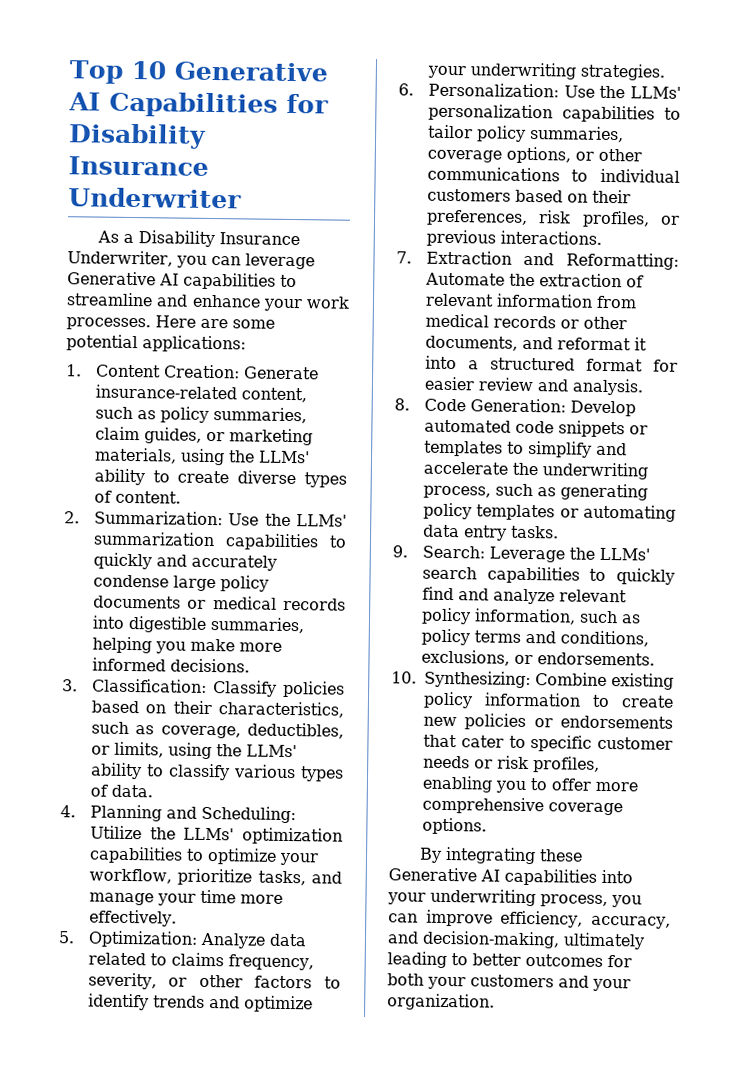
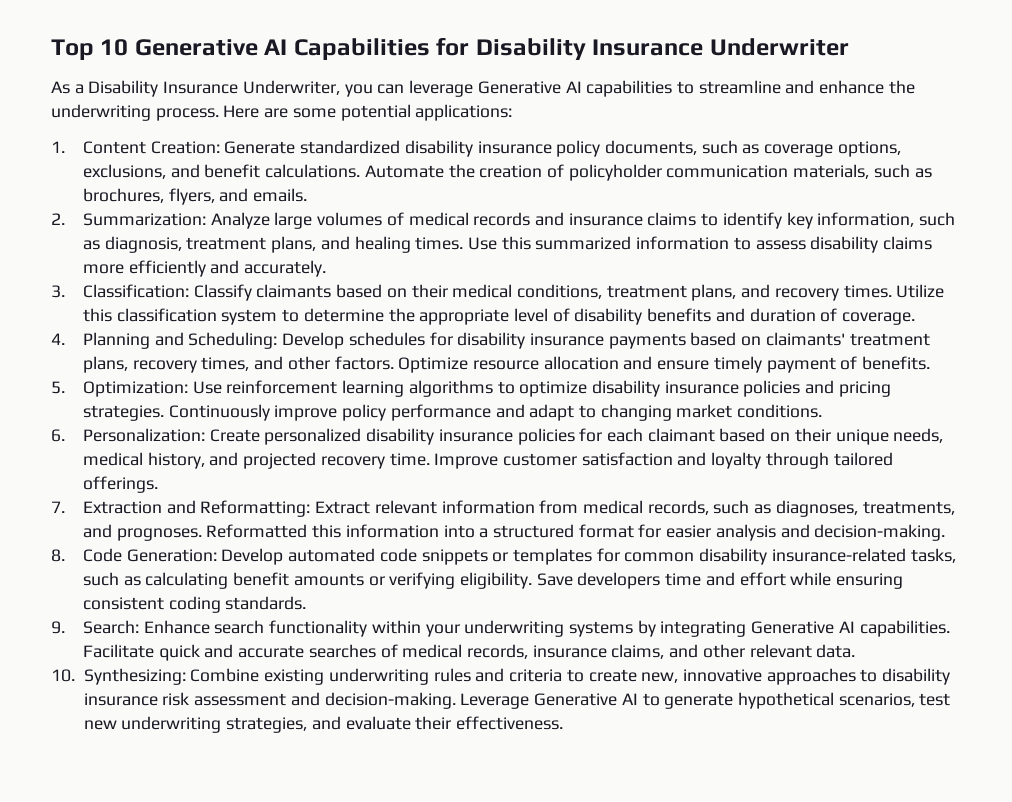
- As a Disability Insurance Underwriter, you can leverage Generative AI capabilities to streamline and enhance your work processes.
+ As a Disability Insurance Underwriter, you can leverage Generative AI capabilities to streamline and enhance the underwriting process.
- 1. Content Creation: Generate insurance-related content, such as policy summaries, claim guides, or marketing materials, using the LLMs' ability to create diverse types of content.
- 2. Summarization: Use the LLMs' summarization capabilities to quickly and accurately condense large policy documents or medical records into digestible summaries, helping you make more informed decisions.
+ 1. Content Creation: Generate standardized disability insurance policy documents, such as coverage options, exclusions, and benefit calculations. Automate the creation of policyholder communication materials, such as brochures, flyers, and emails.
+ 2. Summarization: Analyze large volumes of medical records and insurance claims to identify key information, such as diagnosis, treatment plans, and healing times. Use this summarized information to assess disability claims more efficiently and accurately.
- 3. Classification: Classify policies based on their characteristics, such as coverage, deductibles, or limits, using the LLMs' ability to classify various types of data.
- 4. Planning and Scheduling: Utilize the LLMs' optimization capabilities to optimize your workflow, prioritize tasks, and manage your time more effectively.
- 5. Optimization: Analyze data related to claims frequency, severity, or other factors to identify trends and optimize your underwriting strategies.
- 6. Personalization: Use the LLMs' personalization capabilities to tailor policy summaries, coverage options, or other communications to individual customers based on their preferences, risk profiles, or previous interactions.
- 7. Extraction and Reformatting: Automate the extraction of relevant information from medical records or other documents, and reformat it into a structured format for easier review and analysis.
+ 3. Classification: Classify claimants based on their medical conditions, treatment plans, and recovery times. Utilize this classification system to determine the appropriate level of disability benefits and duration of coverage.
+ 4. Planning and Scheduling: Develop schedules for disability insurance payments based on claimants' treatment plans, recovery times, and other factors. Optimize resource allocation and ensure timely payment of benefits.
+ 5. Optimization: Use reinforcement learning algorithms to optimize disability insurance policies and pricing strategies. Continuously improve policy performance and adapt to changing market conditions.
+ 6. Personalization: Create personalized disability insurance policies for each claimant based on their unique needs, medical history, and projected recovery time. Improve customer satisfaction and loyalty through tailored offerings.
+ 7. Extraction and Reformatting: Extract relevant information from medical records, such as diagnoses, treatments, and prognoses. Reformatted this information into a structured format for easier analysis and decision-making.
- 8. Code Generation: Develop automated code snippets or templates to simplify and accelerate the underwriting process, such as generating policy templates or automating data entry tasks.
- 9. Search: Leverage the LLMs' search capabilities to quickly find and analyze relevant policy information, such as policy terms and conditions, exclusions, or endorsements.
- 10. Synthesizing: Combine existing policy information to create new policies or endorsements that cater to specific customer needs or risk profiles, enabling you to offer more comprehensive coverage options.
- By integrating these Generative AI capabilities into your underwriting process, you can improve efficiency, accuracy, and decision-making, ultimately leading to better outcomes for both your customers and your organization.
+ 8. Code Generation: Develop automated code snippets or templates for common disability insurance-related tasks, such as calculating benefit amounts or verifying eligibility. Save developers time and effort while ensuring consistent coding standards.
+ 9. Search: Enhance search functionality within your underwriting systems by integrating Generative AI capabilities. Facilitate quick and accurate searches of medical records, insurance claims, and other relevant data.
+ 10. Synthesizing: Combine existing underwriting rules and criteria to create new, innovative approaches to disability insurance risk assessment and decision-making. Leverage Generative AI to generate hypothetical scenarios, test new underwriting strategies, and evaluate their effectiveness.

